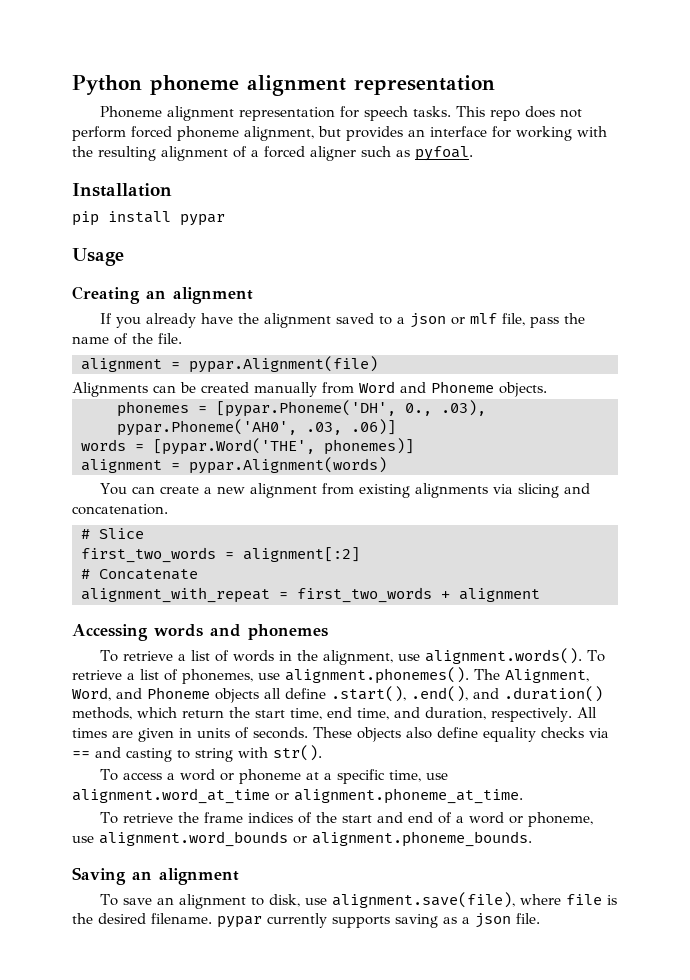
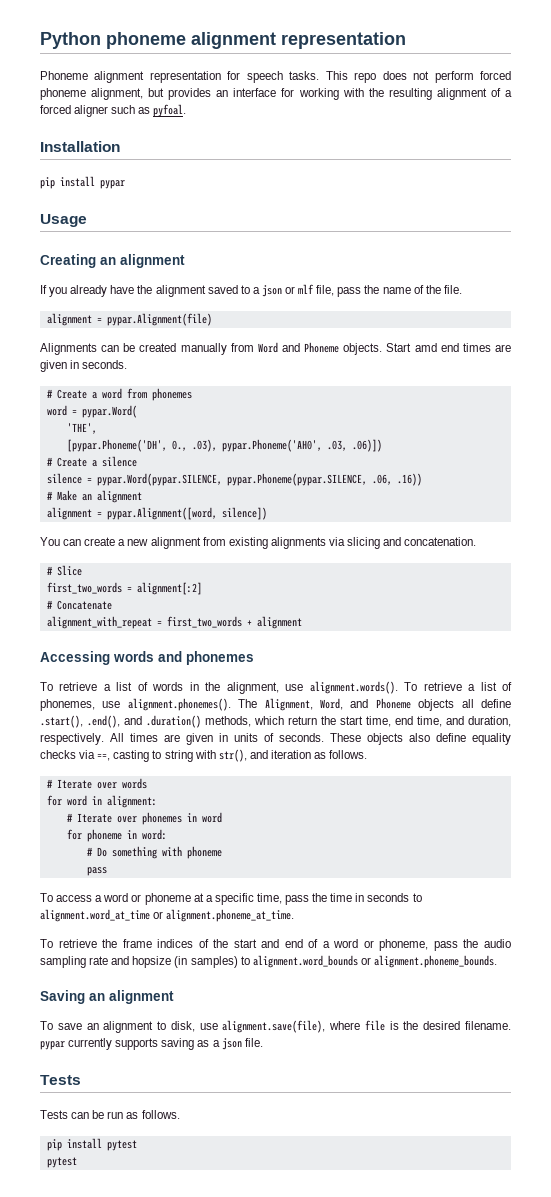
- Alignments can be created manually from Word and Phoneme objects.
- phonemes = [pypar.Phoneme('DH', 0., .03), pypar.Phoneme('AH0', .03, .06)]
- words = [pypar.Word('THE', phonemes)]
- alignment = pypar.Alignment(words)
+ Alignments can be created manually from Word and Phoneme objects. Start amd end times are given in seconds.
+ # Create a word from phonemes
+ word = pypar.Word(
+ 'THE',
+ [pypar.Phoneme('DH', 0., .03), pypar.Phoneme('AH0', .03, .06)])
+ # Create a silence
+ silence = pypar.Word(pypar.SILENCE, pypar.Phoneme(pypar.SILENCE, .06, .16))
+ # Make an alignment
+ alignment = pypar.Alignment([word, silence])
- These objects also define equality checks via == and casting to string with str().
+ These objects also define equality checks via ==, casting to string with str(), and iteration as follows.
+ # Iterate over words
+ for word in alignment:
+ # Iterate over phonemes in word
+ for phoneme in word:
+ # Do something with phoneme
+ pass
- To access a word or phoneme at a specific time, use alignment.word_at_time or alignment.phoneme_at_time.
+ To access a word or phoneme at a specific time, pass the time in seconds to alignment.word_at_time or alignment.phoneme_at_time.
- To retrieve the frame indices of the start and end of a word or phoneme, use alignment.word_bounds or alignment.phoneme_bounds.
+ To retrieve the frame indices of the start and end of a word or phoneme, pass the audio sampling rate and hopsize (in samples) to alignment.word_bounds or alignment.phoneme_bounds.
  To save an alignment to disk, use alignment.save(file), where file is the desired filename. pypar currently supports saving as a json file.
+ Tests
+ Tests can be run as follows.
+ pip install pytest
+ pytest

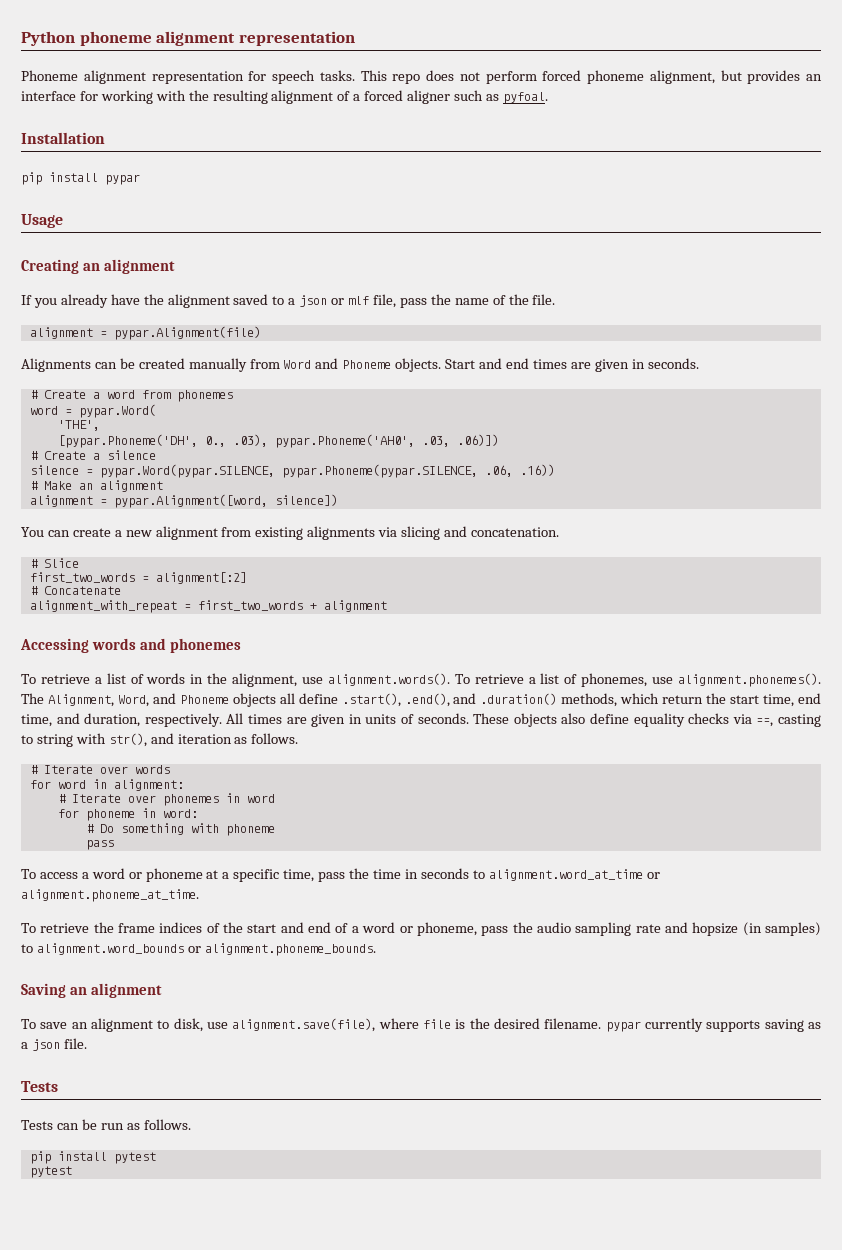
- Start amd end times are given in seconds.
+ Start and end times are given in seconds.

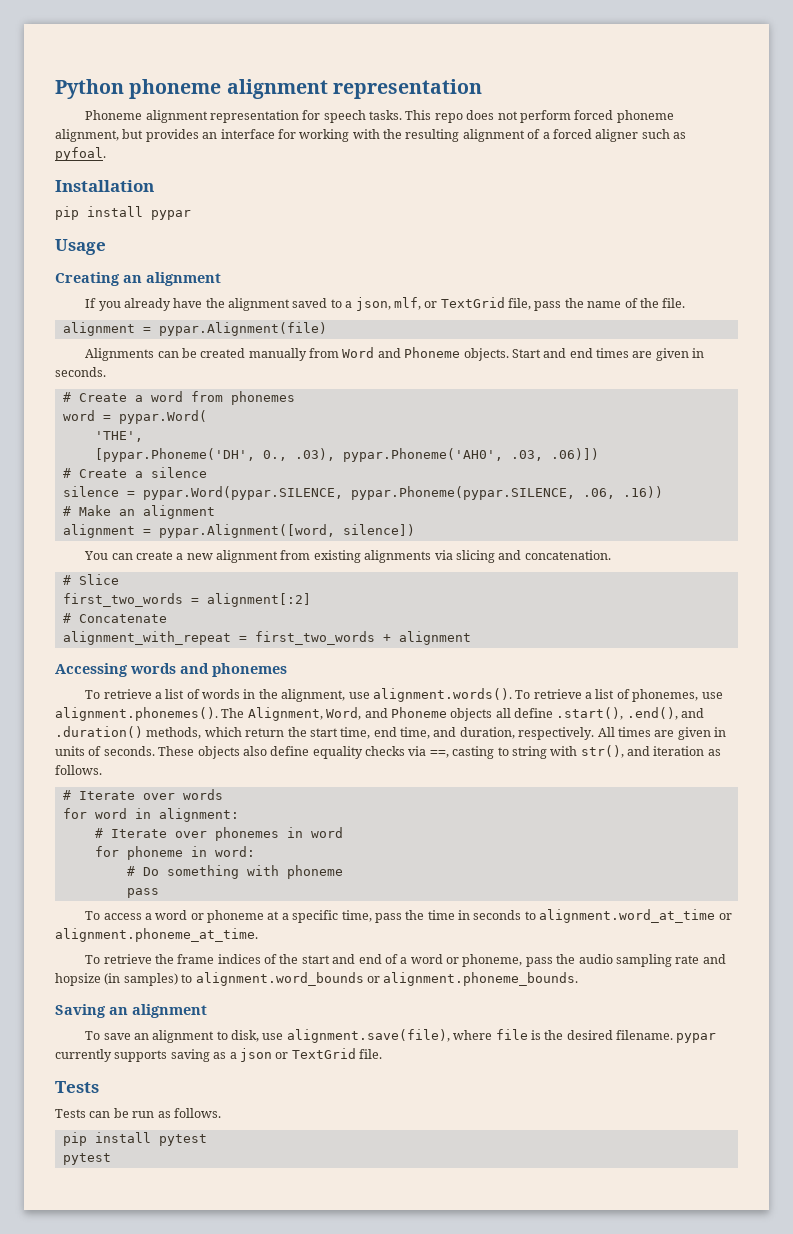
- If you already have the alignment saved to a json or mlf file, pass the name of the file.
+ If you already have the alignment saved to a json, mlf, or TextGrid file, pass the name of the file.
- To save an alignment to disk, use alignment.save(file), where file is the desired filename. pypar currently supports saving as a json file.
+ To save an alignment to disk, use alignment.save(file), where file is the desired filename. pypar currently supports saving as a json or TextGrid file.

